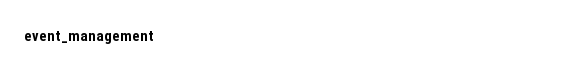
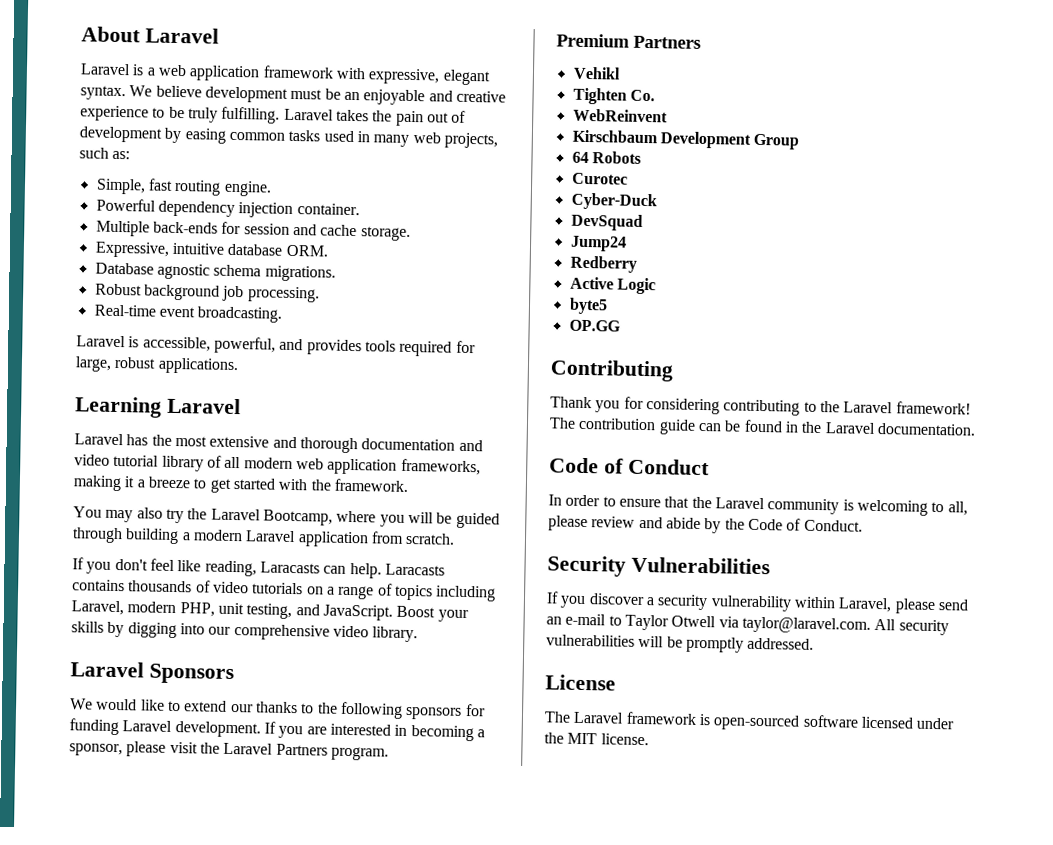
- event_management
+ About Laravel
+ Laravel is a web application framework with expressive, elegant syntax. We believe development must be an enjoyable and creative experience to be truly fulfilling. Laravel takes the pain out of development by easing common tasks used in many web projects, such as:
+ Simple, fast routing engine.
+ Powerful dependency injection container.
+ Multiple back-ends for session and cache storage.
+ Expressive, intuitive database ORM.
+ Database agnostic schema migrations.
+ Robust background job processing.
+ Real-time event broadcasting.
+ Laravel is accessible, powerful, and provides tools required for large, robust applications.
+ Learning Laravel
+ Laravel has the most extensive and thorough documentation and video tutorial library of all modern web application frameworks, making it a breeze to get started with the framework.
+ You may also try the Laravel Bootcamp, where you will be guided through building a modern Laravel application from scratch.
+ If you don't feel like reading, Laracasts can help. Laracasts contains thousands of video tutorials on a range of topics including Laravel, modern PHP, unit testing, and JavaScript. Boost your skills by digging into our comprehensive video library.
+ Laravel Sponsors
+ We would like to extend our thanks to the following sponsors for funding Laravel development. If you are interested in becoming a sponsor, please visit the Laravel Partners program.
+ Premium Partners
+ Vehikl
+ Tighten Co.
+ WebReinvent
+ Kirschbaum Development Group
+ 64 Robots
+ Curotec
+ Cyber-Duck
+ DevSquad
+ Jump24
+ Redberry
+ Active Logic
+ byte5
+ OP.GG
+ Contributing
+ Thank you for considering contributing to the Laravel framework! The contribution guide can be found in the Laravel documentation.
+ Code of Conduct
+ In order to ensure that the Laravel community is welcoming to all, please review and abide by the Code of Conduct.
+ Security Vulnerabilities
+ If you discover a security vulnerability within Laravel, please send an e-mail to Taylor Otwell via taylor@laravel.com. All security vulnerabilities will be promptly addressed.
+ License
+ The Laravel framework is open-sourced software licensed under the MIT license.

